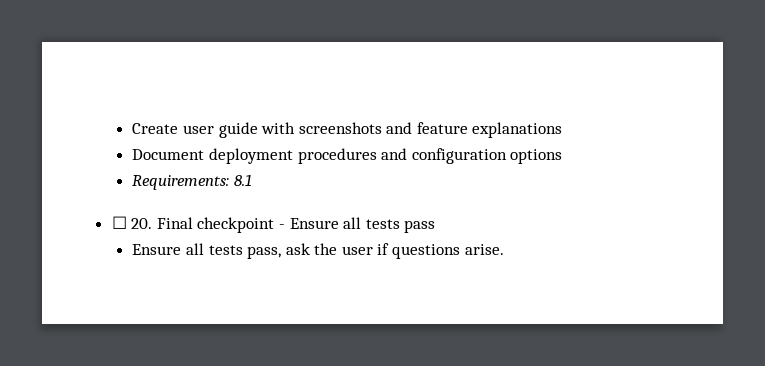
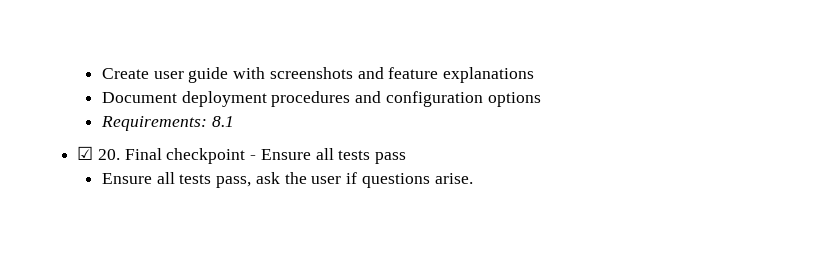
- ☐ 20. Final checkpoint - Ensure all tests pass
+ ☑ 20. Final checkpoint - Ensure all tests pass

